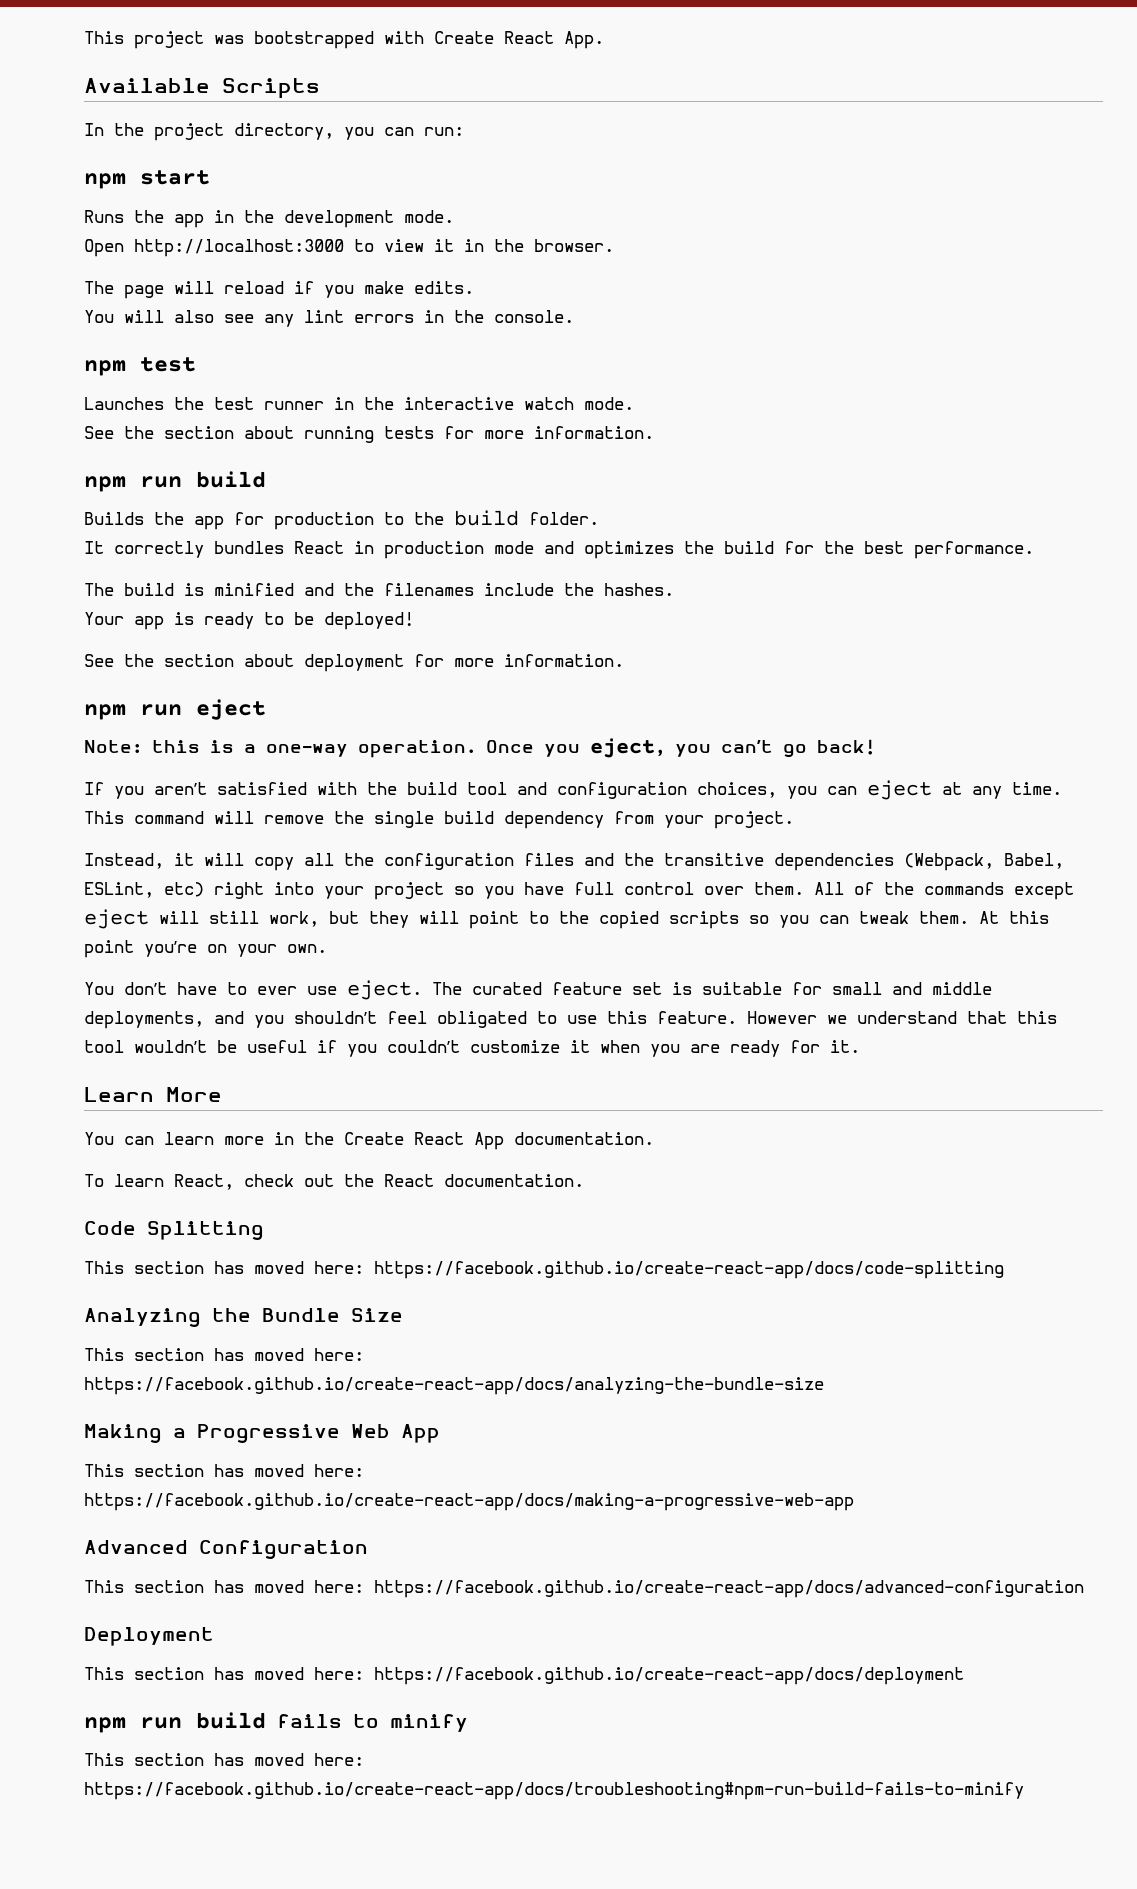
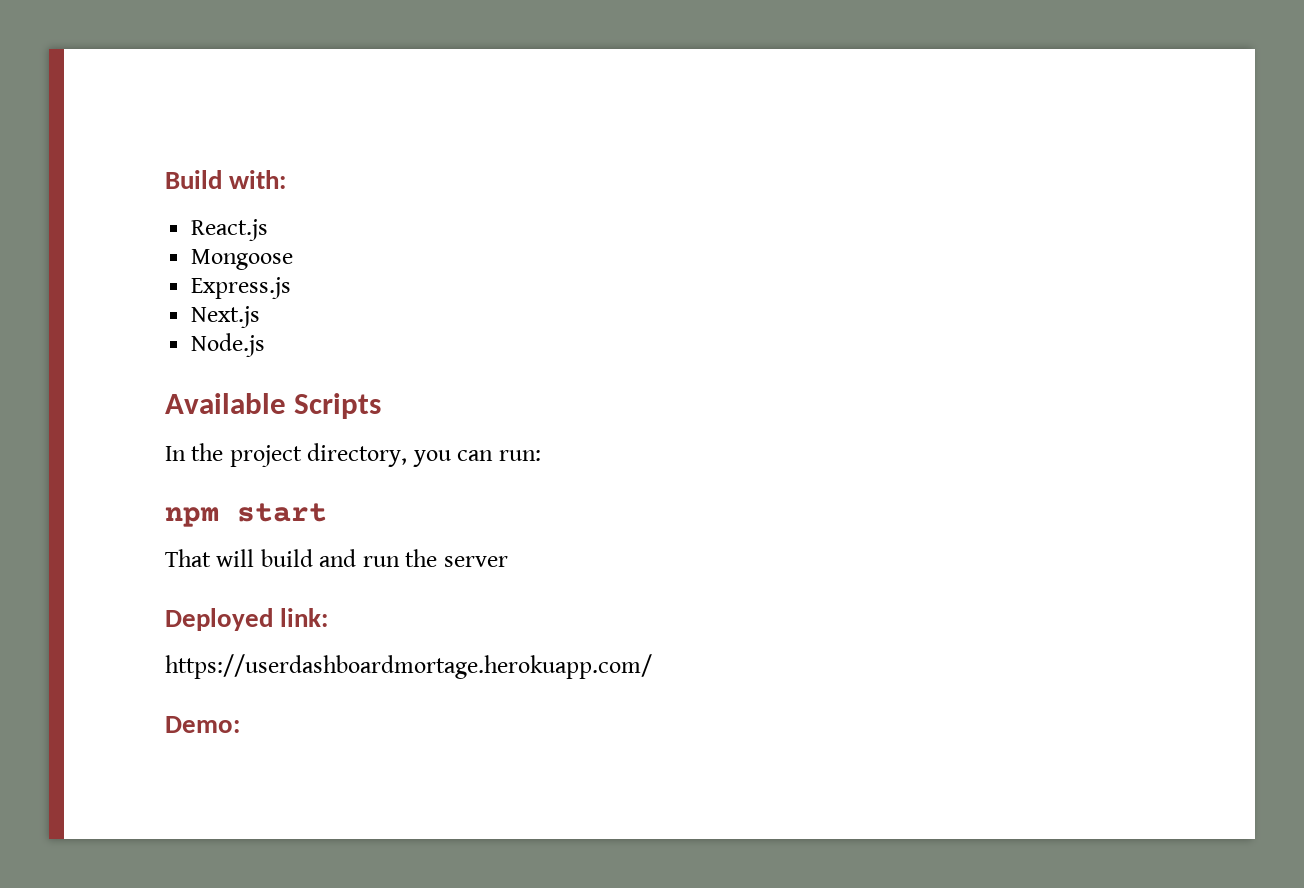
- This project was bootstrapped with Create React App.
+ Build with:
+ React.js
+ Mongoose
+ Express.js
+ Next.js
+ Node.js
- Runs the app in the development mode.
- Open http://localhost:3000 to view it in the browser.
- The page will reload if you make edits.
- You will also see any lint errors in the console.
- npm test
- Launches the test runner in the interactive watch mode.
- See the section about running tests for more information.
- npm run build
- Builds the app for production to the build folder.
- It correctly bundles React in production mode and optimizes the build for the best performance.
- The build is minified and the filenames include the hashes.
- Your app is ready to be deployed!
- See the section about deployment for more information.
- npm run eject
- Note: this is a one-way operation. Once you eject, you can’t go back!
- If you aren’t satisfied with the build tool and configuration choices, you can eject at any time. This command will remove the single build dependency from your project.
- Instead, it will copy all the configuration files and the transitive dependencies (Webpack, Babel, ESLint, etc) right into your project so you have full control over them. All of the commands except eject will still work, but they will point to the copied scripts so you can tweak them. At this point you’re on your own.
- You don’t have to ever use eject. The curated feature set is suitable for small and middle deployments, and you shouldn’t feel obligated to use this feature. However we understand that this tool wouldn’t be useful if you couldn’t customize it when you are ready for it.
- Learn More
- You can learn more in the Create React App documentation.
- To learn React, check out the React documentation.
- Code Splitting
- This section has moved here: https://facebook.github.io/create-react-app/docs/code-splitting
- Analyzing the Bundle Size
- This section has moved here: https://facebook.github.io/create-react-app/docs/analyzing-the-bundle-size
- Making a Progressive Web App
- This section has moved here: https://facebook.github.io/create-react-app/docs/making-a-progressive-web-app
- Advanced Configuration
- This section has moved here: https://facebook.github.io/create-react-app/docs/advanced-configuration
- Deployment
- This section has moved here: https://facebook.github.io/create-react-app/docs/deployment
- npm run build fails to minify
- This section has moved here: https://facebook.github.io/create-react-app/docs/troubleshooting#npm-run-build-fails-to-minify
+ That will build and run the server
+ Deployed link:
+ https://userdashboardmortage.herokuapp.com/
+ Demo:

